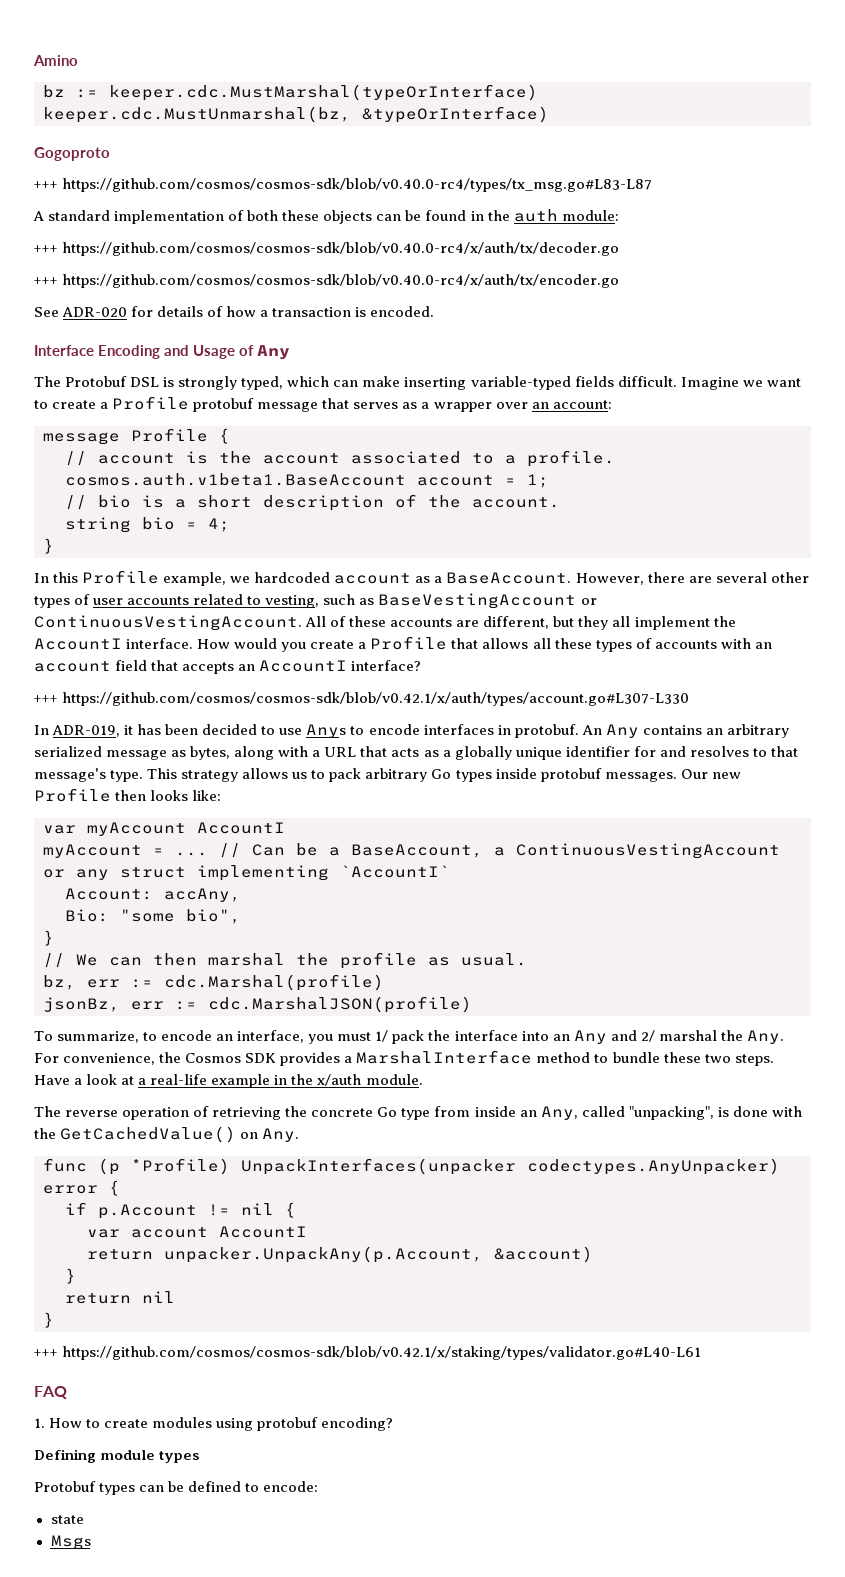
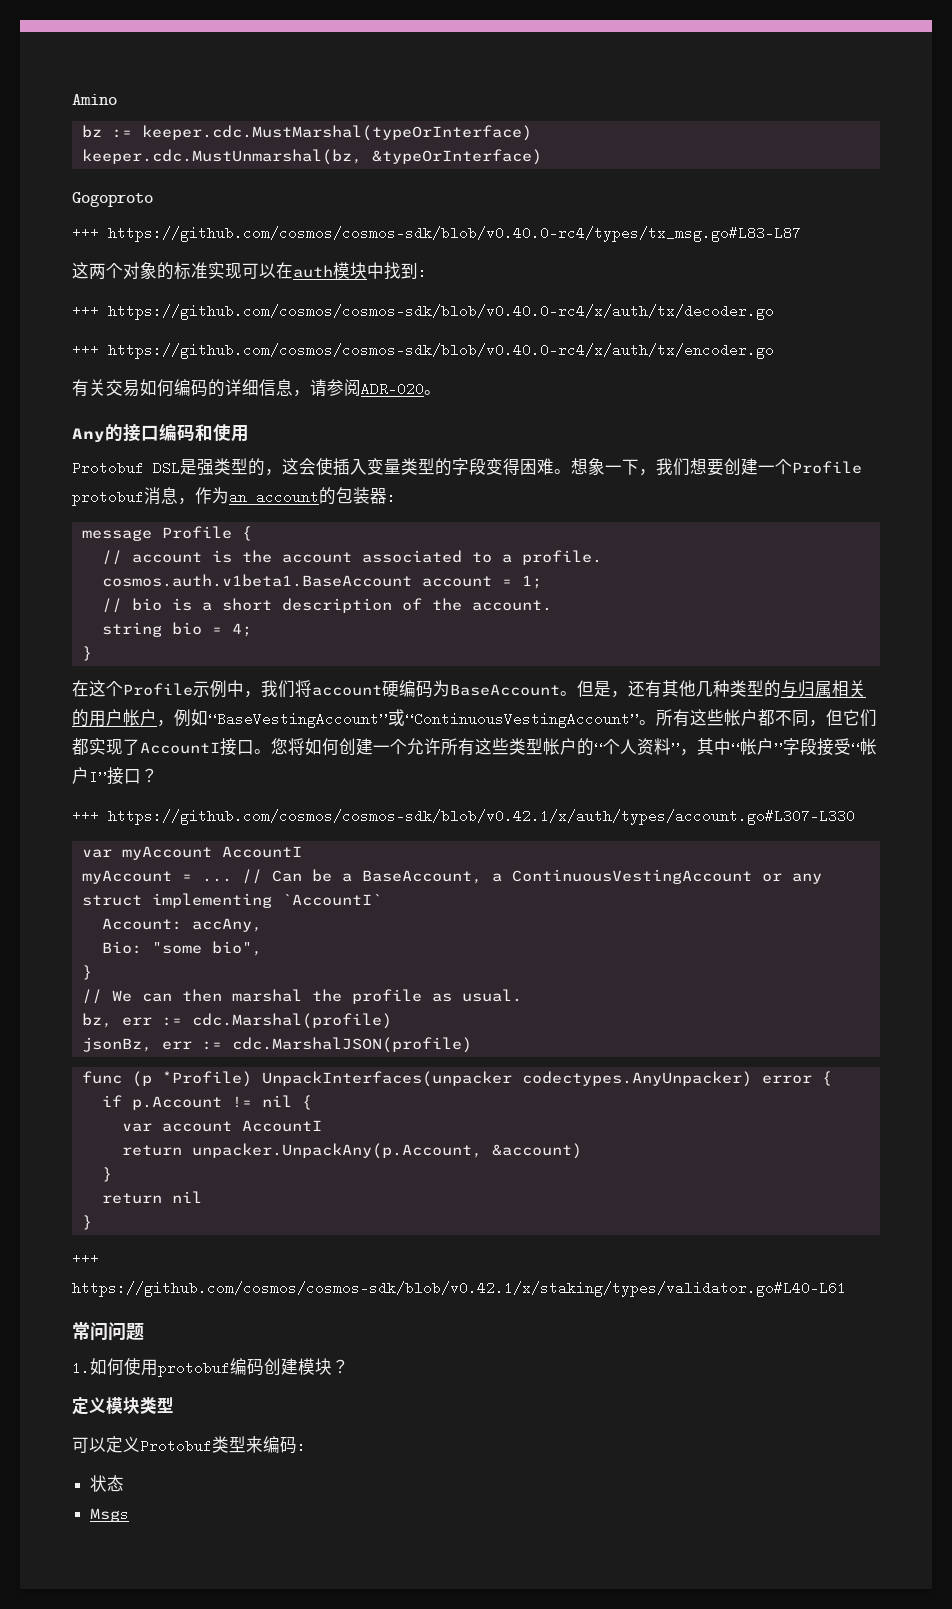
- A standard implementation of both these objects can be found in the auth module:
+ 这两个对象的标准实现可以在auth模块中找到:
  +++ https://github.com/cosmos/cosmos-sdk/blob/v0.40.0-rc4/x/auth/tx/decoder.go
  +++ https://github.com/cosmos/cosmos-sdk/blob/v0.40.0-rc4/x/auth/tx/encoder.go
- See ADR-020 for details of how a transaction is encoded.
- Interface Encoding and Usage of Any
- The Protobuf DSL is strongly typed, which can make inserting variable-typed fields difficult. Imagine we want to create a Profile protobuf message that serves as a wrapper over an account:
+ 有关交易如何编码的详细信息，请参阅ADR-020。
+ Any的接口编码和使用
+ Protobuf DSL是强类型的，这会使插入变量类型的字段变得困难。想象一下，我们想要创建一个Profile protobuf消息，作为an account的包装器:
- In this Profile example, we hardcoded account as a BaseAccount. However, there are several other types of user accounts related to vesting, such as BaseVestingAccount or ContinuousVestingAccount. All of these accounts are different, but they all implement the AccountI interface. How would you create a Profile that allows all these types of accounts with an account field that accepts an AccountI interface?
+ 在这个Profile示例中，我们将account硬编码为BaseAccount。但是，还有其他几种类型的与归属相关的用户帐户，例如“BaseVestingAccount”或“ContinuousVestingAccount”。所有这些帐户都不同，但它们都实现了AccountI接口。您将如何创建一个允许所有这些类型帐户的“个人资料”，其中“帐户”字段接受“帐户I”接口？
  +++ https://github.com/cosmos/cosmos-sdk/blob/v0.42.1/x/auth/types/account.go#L307-L330
- In ADR-019, it has been decided to use Anys to encode interfaces in protobuf. An Any contains an arbitrary serialized message as bytes, along with a URL that acts as a globally unique identifier for and resolves to that message's type. This strategy allows us to pack arbitrary Go types inside protobuf messages. Our new Profile then looks like:
- To summarize, to encode an interface, you must 1/ pack the interface into an Any and 2/ marshal the Any. For convenience, the Cosmos SDK provides a MarshalInterface method to bundle these two steps. Have a look at a real-life example in the x/auth module.
- The reverse operation of retrieving the concrete Go type from inside an Any, called "unpacking", is done with the GetCachedValue() on Any.
- FAQ
+ 常问问题
- 1. How to create modules using protobuf encoding?
- Defining module types
- Protobuf types can be defined to encode:
- state
+ 1.如何使用protobuf编码创建模块？
+ 定义模块类型
+ 可以定义Protobuf类型来编码:
+ 状态

